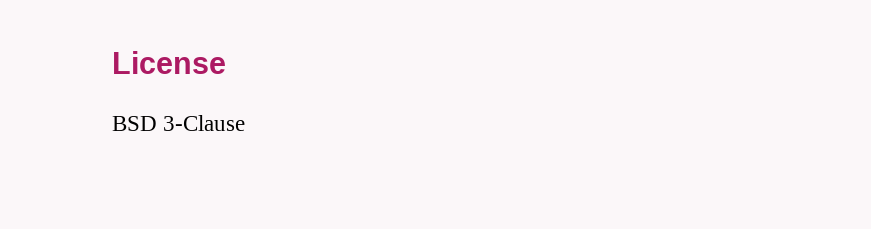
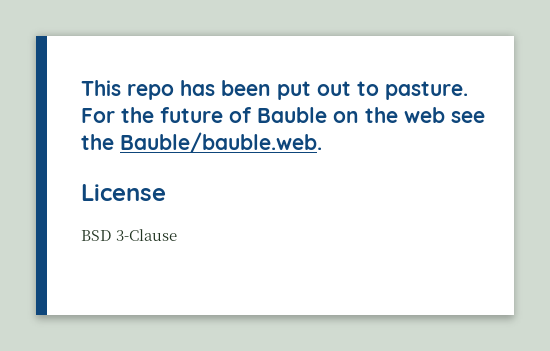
+ This repo has been put out to pasture. For the future of Bauble on the web see the Bauble/bauble.web.

